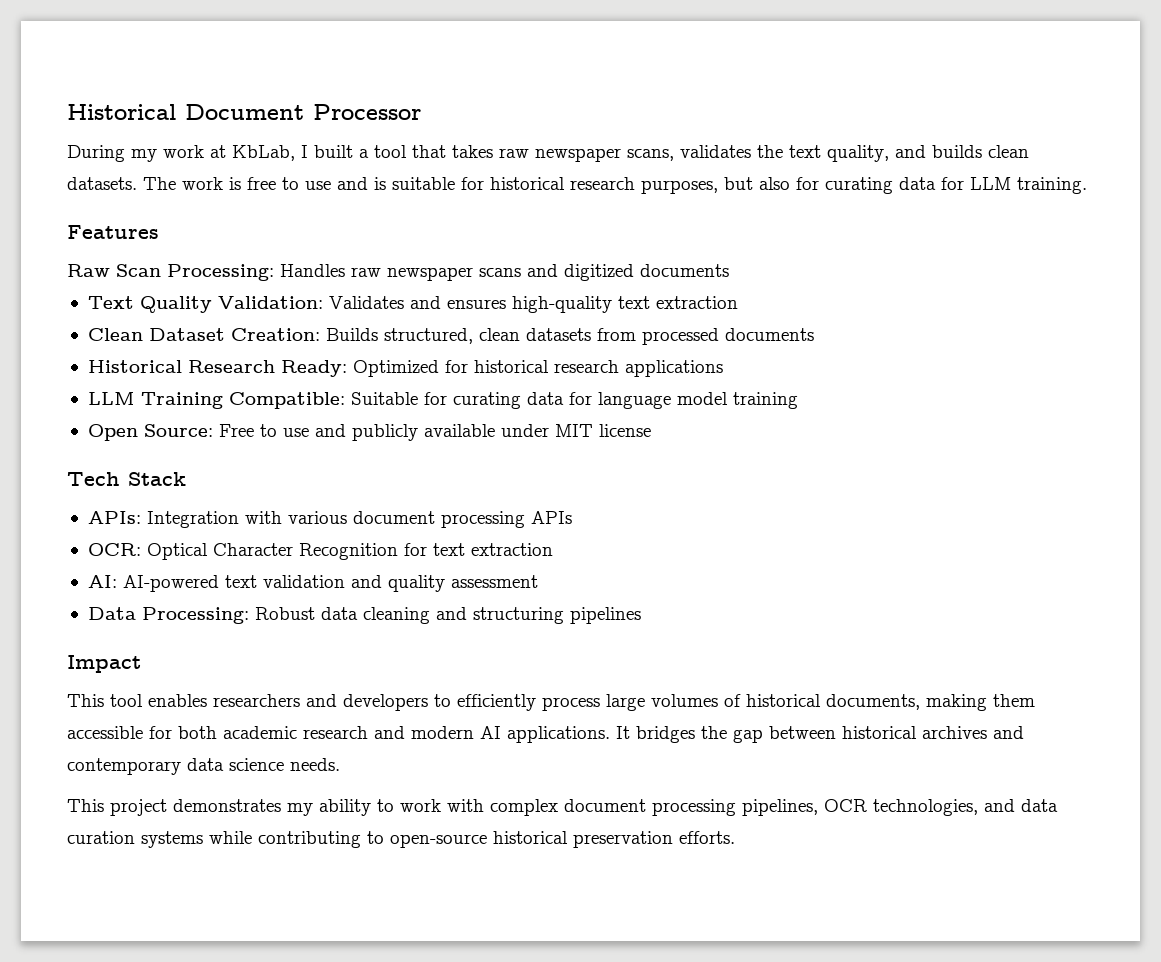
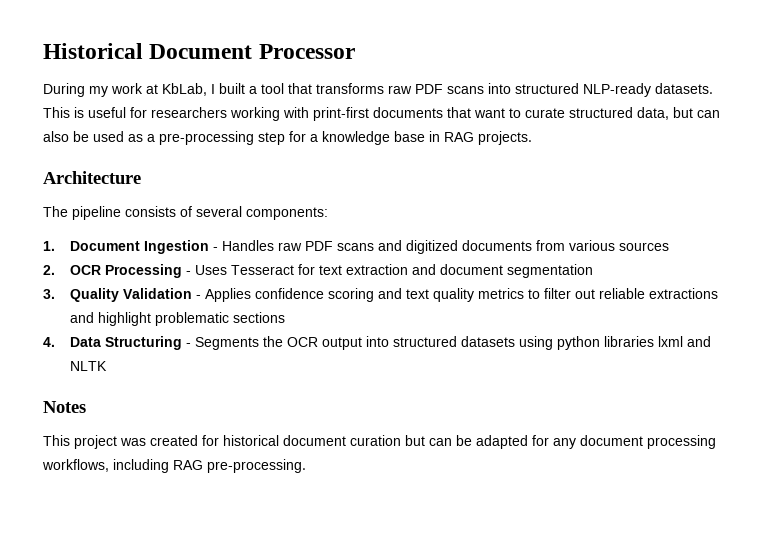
- During my work at KbLab, I built a tool that takes raw newspaper scans, validates the text quality, and builds clean datasets. The work is free to use and is suitable for historical research purposes, but also for curating data for LLM training.
- Features
- Raw Scan Processing: Handles raw newspaper scans and digitized documents
- Text Quality Validation: Validates and ensures high-quality text extraction
- Clean Dataset Creation: Builds structured, clean datasets from processed documents
- Historical Research Ready: Optimized for historical research applications
- LLM Training Compatible: Suitable for curating data for language model training
- Open Source: Free to use and publicly available under MIT license
- Tech Stack
- APIs: Integration with various document processing APIs
- OCR: Optical Character Recognition for text extraction
- AI: AI-powered text validation and quality assessment
- Data Processing: Robust data cleaning and structuring pipelines
- Impact
- This tool enables researchers and developers to efficiently process large volumes of historical documents, making them accessible for both academic research and modern AI applications. It bridges the gap between historical archives and contemporary data science needs.
- This project demonstrates my ability to work with complex document processing pipelines, OCR technologies, and data curation systems while contributing to open-source historical preservation efforts.
+ During my work at KbLab, I built a tool that transforms raw PDF scans into structured NLP-ready datasets. This is useful for researchers working with print-first documents that want to curate structured data, but can also be used as a pre-processing step for a knowledge base in RAG projects.
+ Architecture
+ The pipeline consists of several components:
+ 1. Document Ingestion - Handles raw PDF scans and digitized documents from various sources
+ 2. OCR Processing - Uses Tesseract for text extraction and document segmentation
+ 3. Quality Validation - Applies confidence scoring and text quality metrics to filter out reliable extractions and highlight problematic sections
+ 4. Data Structuring - Segments the OCR output into structured datasets using python libraries lxml and NLTK
+ Notes
+ This project was created for historical document curation but can be adapted for any document processing workflows, including RAG pre-processing.

